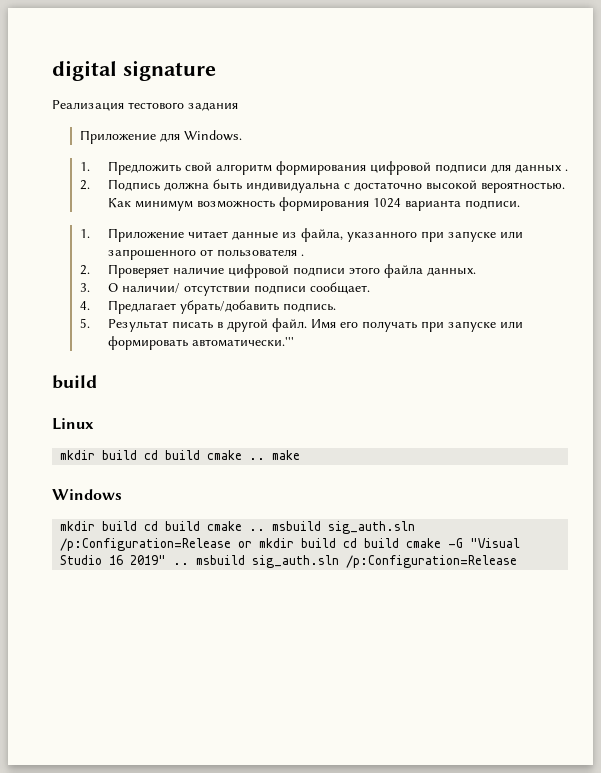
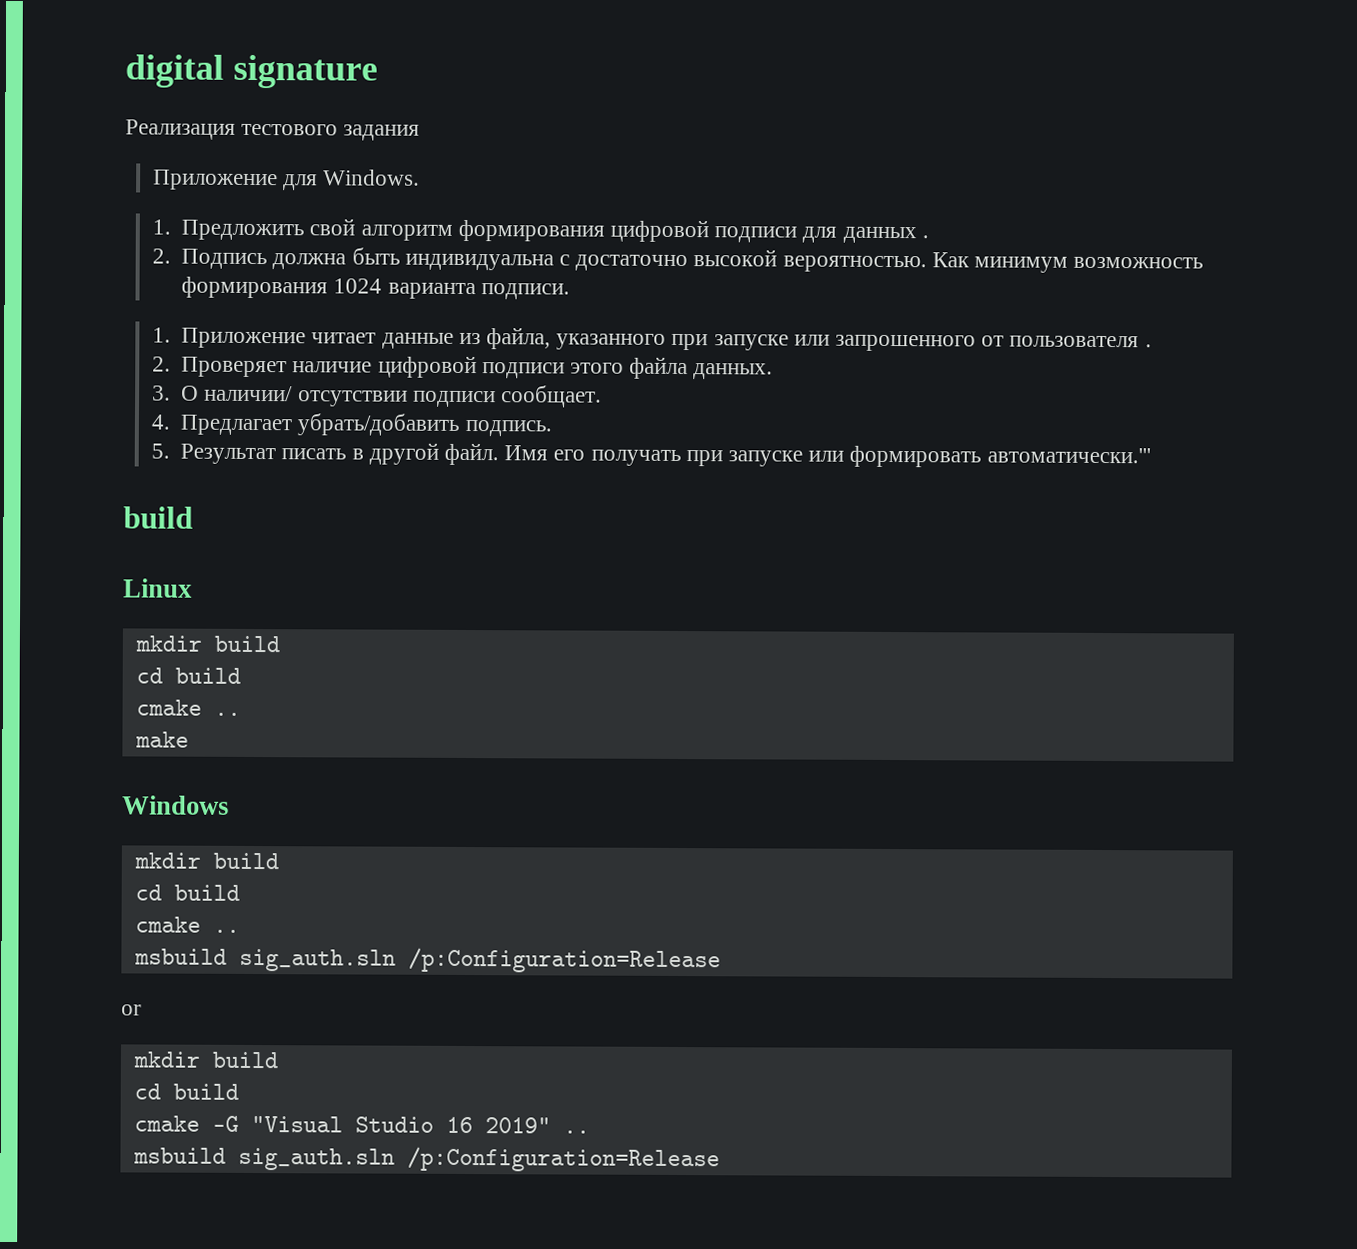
  Linux
- mkdir build cd build cmake .. make
+ mkdir build
+ cd build
+ cmake ..
+ make
  Windows
- mkdir build cd build cmake .. msbuild sig_auth.sln /p:Configuration=Release or mkdir build cd build cmake -G "Visual Studio 16 2019" .. msbuild sig_auth.sln /p:Configuration=Release
+ mkdir build
+ cd build
+ cmake ..
+ msbuild sig_auth.sln /p:Configuration=Release
+ or
+ mkdir build
+ cd build
+ cmake -G "Visual Studio 16 2019" ..
+ msbuild sig_auth.sln /p:Configuration=Release

